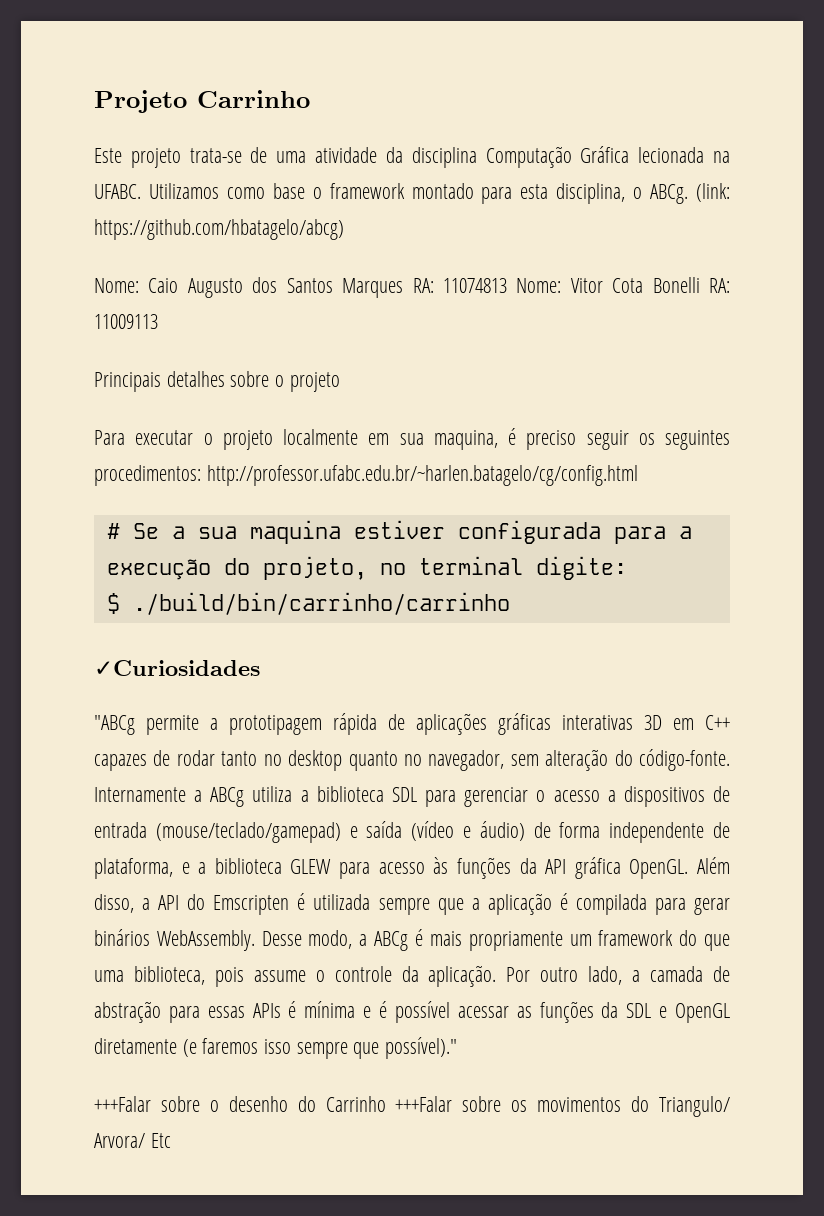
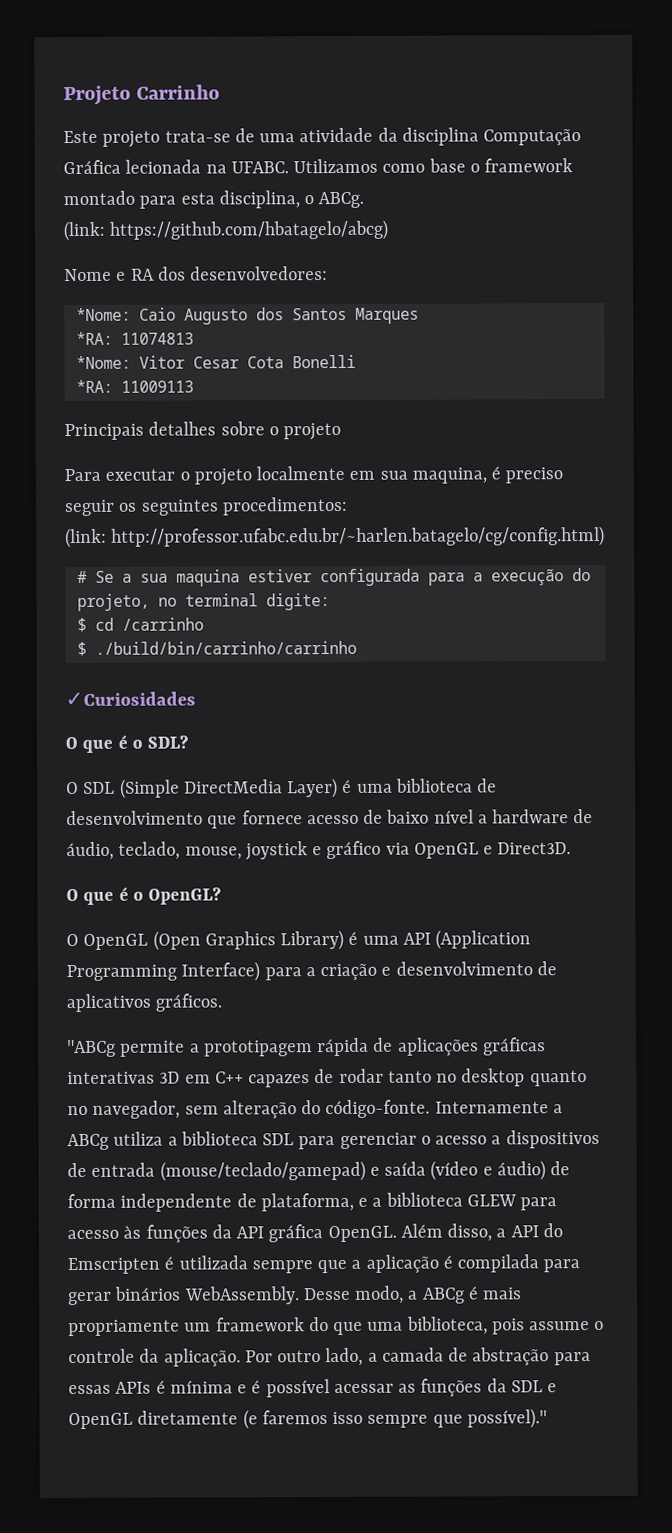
- Utilizamos como base o framework montado para esta disciplina, o ABCg. (link: https://github.com/hbatagelo/abcg)
+ Utilizamos como base o framework montado para esta disciplina, o ABCg.
+ (link: https://github.com/hbatagelo/abcg)
- Nome: Caio Augusto dos Santos Marques RA: 11074813 Nome: Vitor Cota Bonelli RA: 11009113
+ Nome e RA dos desenvolvedores:
+ *Nome: Caio Augusto dos Santos Marques
+ *RA: 11074813
+ *Nome: Vitor Cesar Cota Bonelli
+ *RA: 11009113
- Para executar o projeto localmente em sua maquina, é preciso seguir os seguintes procedimentos: http://professor.ufabc.edu.br/~harlen.batagelo/cg/config.html
+ Para executar o projeto localmente em sua maquina, é preciso seguir os seguintes procedimentos:
+ (link: http://professor.ufabc.edu.br/~harlen.batagelo/cg/config.html)
+ $ cd /carrinho
+ O que é o SDL?
+ O SDL (Simple DirectMedia Layer) é uma biblioteca de desenvolvimento que fornece acesso de baixo nível a hardware de áudio, teclado, mouse, joystick e gráfico via OpenGL e Direct3D.
+ O que é o OpenGL?
+ O OpenGL (Open Graphics Library) é uma API (Application Programming Interface) para a criação e desenvolvimento de aplicativos gráficos.
- +++Falar sobre o desenho do Carrinho +++Falar sobre os movimentos do Triangulo/ Arvora/ Etc

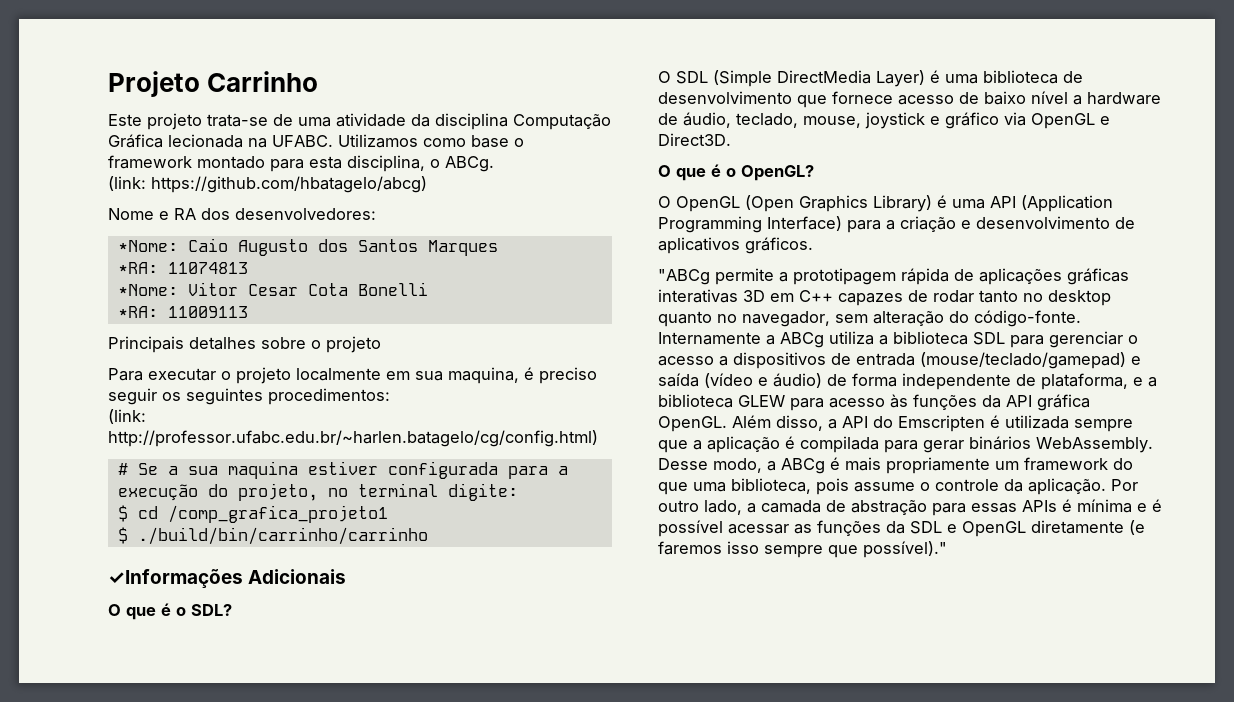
- $ cd /carrinho
+ $ cd /comp_grafica_projeto1
- ✓Curiosidades
+ ✓Informações Adicionais

